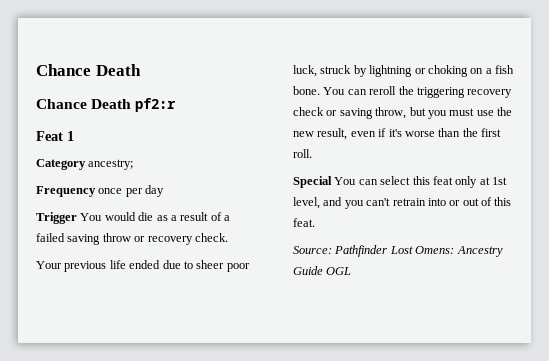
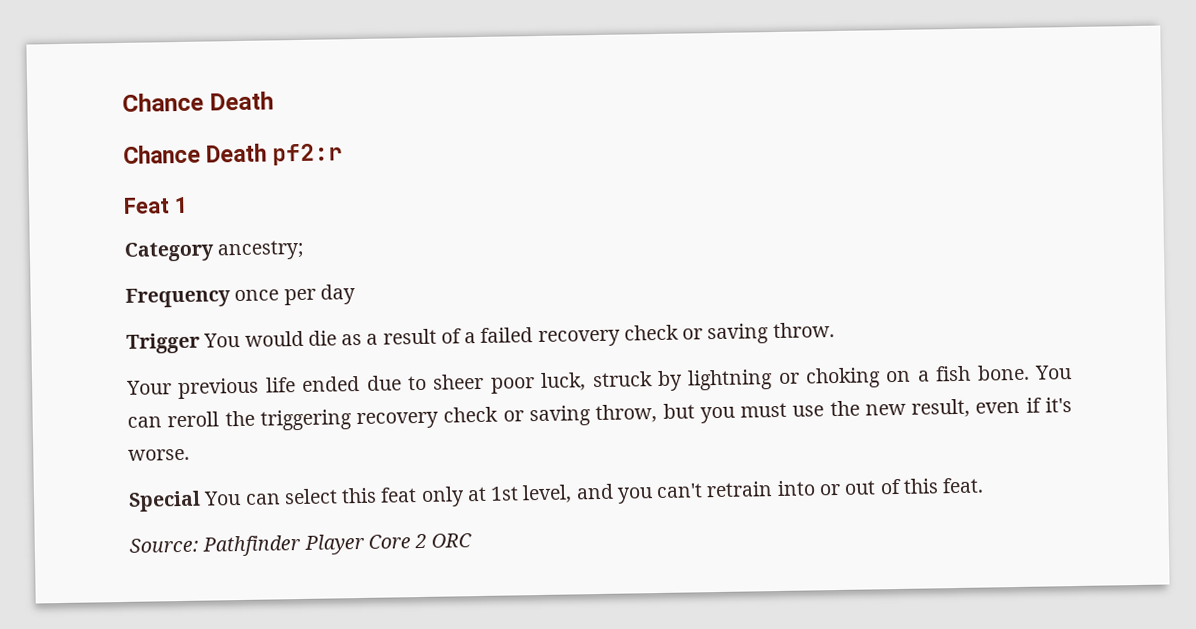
- Trigger You would die as a result of a failed saving throw or recovery check.
+ Trigger You would die as a result of a failed recovery check or saving throw.
- You can reroll the triggering recovery check or saving throw, but you must use the new result, even if it's worse than the first roll.
+ You can reroll the triggering recovery check or saving throw, but you must use the new result, even if it's worse.
- Source: Pathfinder Lost Omens: Ancestry Guide OGL
+ Source: Pathfinder Player Core 2 ORC

